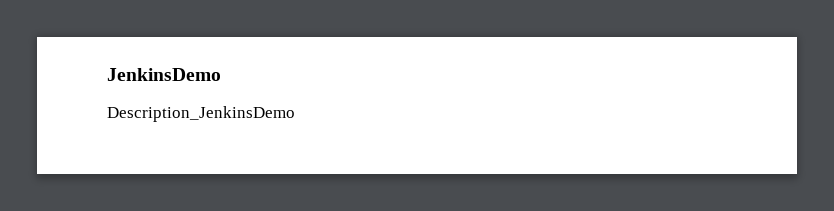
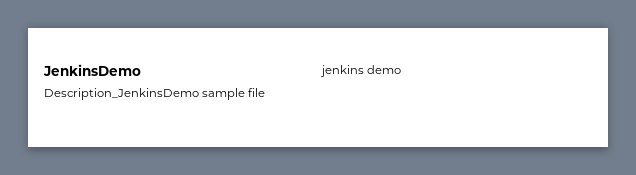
- Description_JenkinsDemo
+ Description_JenkinsDemo sample file jenkins demo

